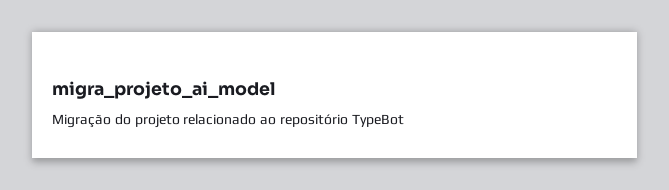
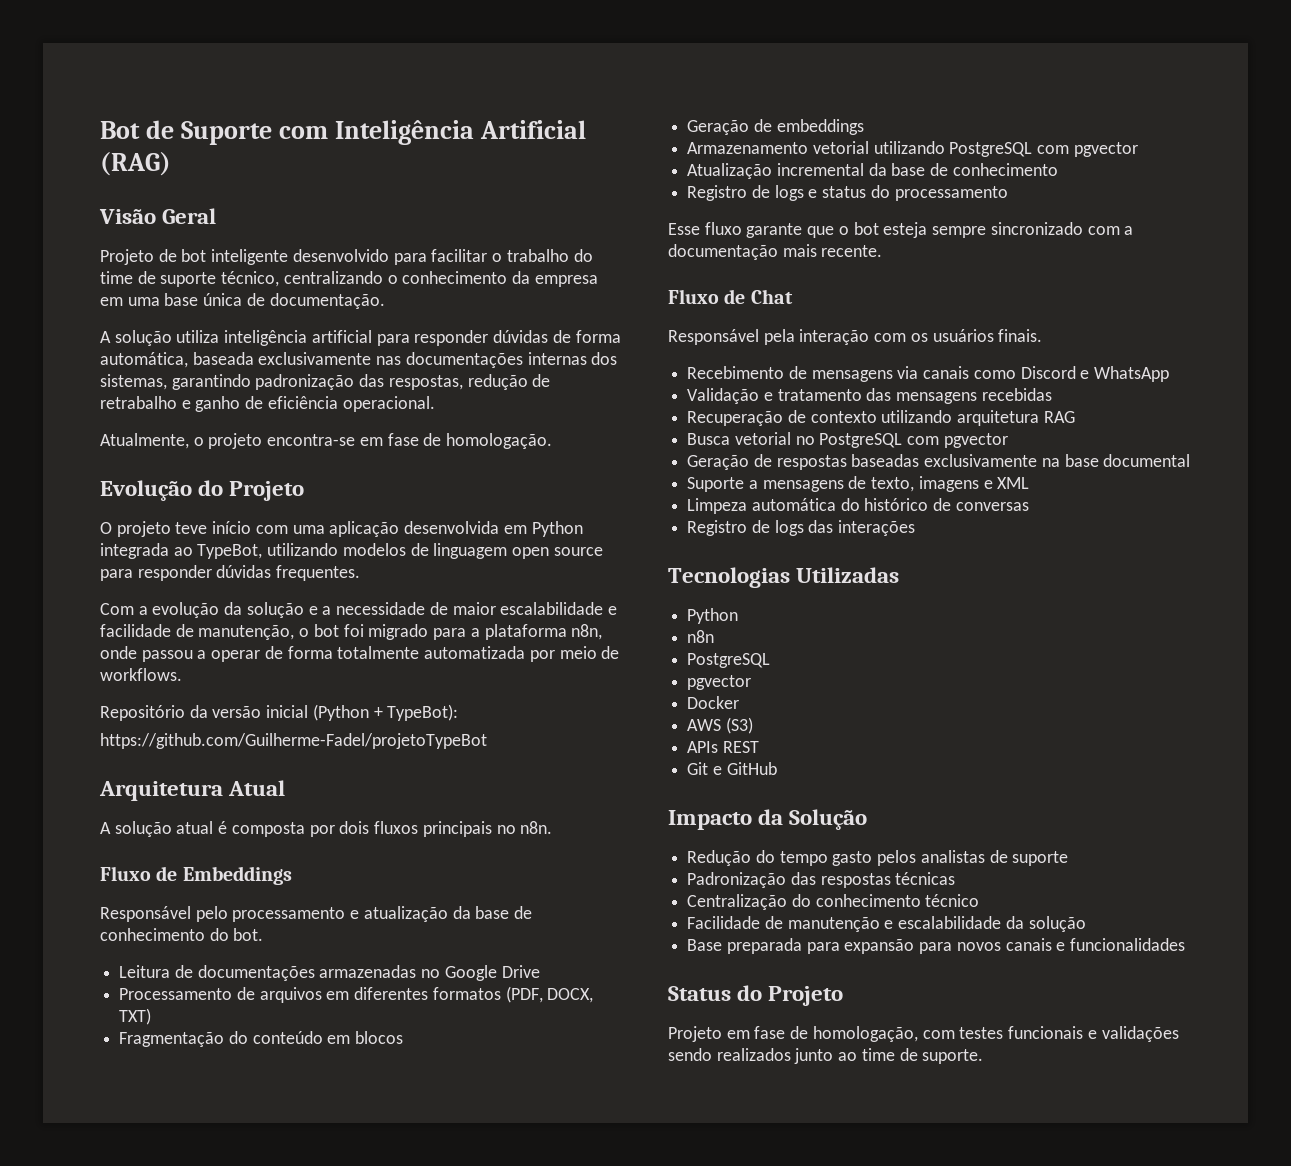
- migra_projeto_ai_model
- Migração do projeto relacionado ao repositório TypeBot
+ Bot de Suporte com Inteligência Artificial (RAG)
+ Visão Geral
+ Projeto de bot inteligente desenvolvido para facilitar o trabalho do time de suporte técnico, centralizando o conhecimento da empresa em uma base única de documentação.
+ A solução utiliza inteligência artificial para responder dúvidas de forma automática, baseada exclusivamente nas documentações internas dos sistemas, garantindo padronização das respostas, redução de retrabalho e ganho de eficiência operacional.
+ Atualmente, o projeto encontra-se em fase de homologação.
+ Evolução do Projeto
+ O projeto teve início com uma aplicação desenvolvida em Python integrada ao TypeBot, utilizando modelos de linguagem open source para responder dúvidas frequentes.
+ Com a evolução da solução e a necessidade de maior escalabilidade e facilidade de manutenção, o bot foi migrado para a plataforma n8n, onde passou a operar de forma totalmente automatizada por meio de workflows.
+ Repositório da versão inicial (Python + TypeBot):
+ https://github.com/Guilherme-Fadel/projetoTypeBot
+ Arquitetura Atual
+ A solução atual é composta por dois fluxos principais no n8n.
+ Fluxo de Embeddings
+ Responsável pelo processamento e atualização da base de conhecimento do bot.
+ Leitura de documentações armazenadas no Google Drive
+ Processamento de arquivos em diferentes formatos (PDF, DOCX, TXT)
+ Fragmentação do conteúdo em blocos
+ Geração de embeddings
+ Armazenamento vetorial utilizando PostgreSQL com pgvector
+ Atualização incremental da base de conhecimento
+ Registro de logs e status do processamento
+ Esse fluxo garante que o bot esteja sempre sincronizado com a documentação mais recente.
+ Fluxo de Chat
+ Responsável pela interação com os usuários finais.
+ Recebimento de mensagens via canais como Discord e WhatsApp
+ Validação e tratamento das mensagens recebidas
+ Recuperação de contexto utilizando arquitetura RAG
+ Busca vetorial no PostgreSQL com pgvector
+ Geração de respostas baseadas exclusivamente na base documental
+ Suporte a mensagens de texto, imagens e XML
+ Limpeza automática do histórico de conversas
+ Registro de logs das interações
+ Tecnologias Utilizadas
+ Python
+ n8n
+ PostgreSQL
+ pgvector
+ Docker
+ AWS (S3)
+ APIs REST
+ Git e GitHub
+ Impacto da Solução
+ Redução do tempo gasto pelos analistas de suporte
+ Padronização das respostas técnicas
+ Centralização do conhecimento técnico
+ Facilidade de manutenção e escalabilidade da solução
+ Base preparada para expansão para novos canais e funcionalidades
+ Status do Projeto
+ Projeto em fase de homologação, com testes funcionais e validações sendo realizados junto ao time de suporte.

